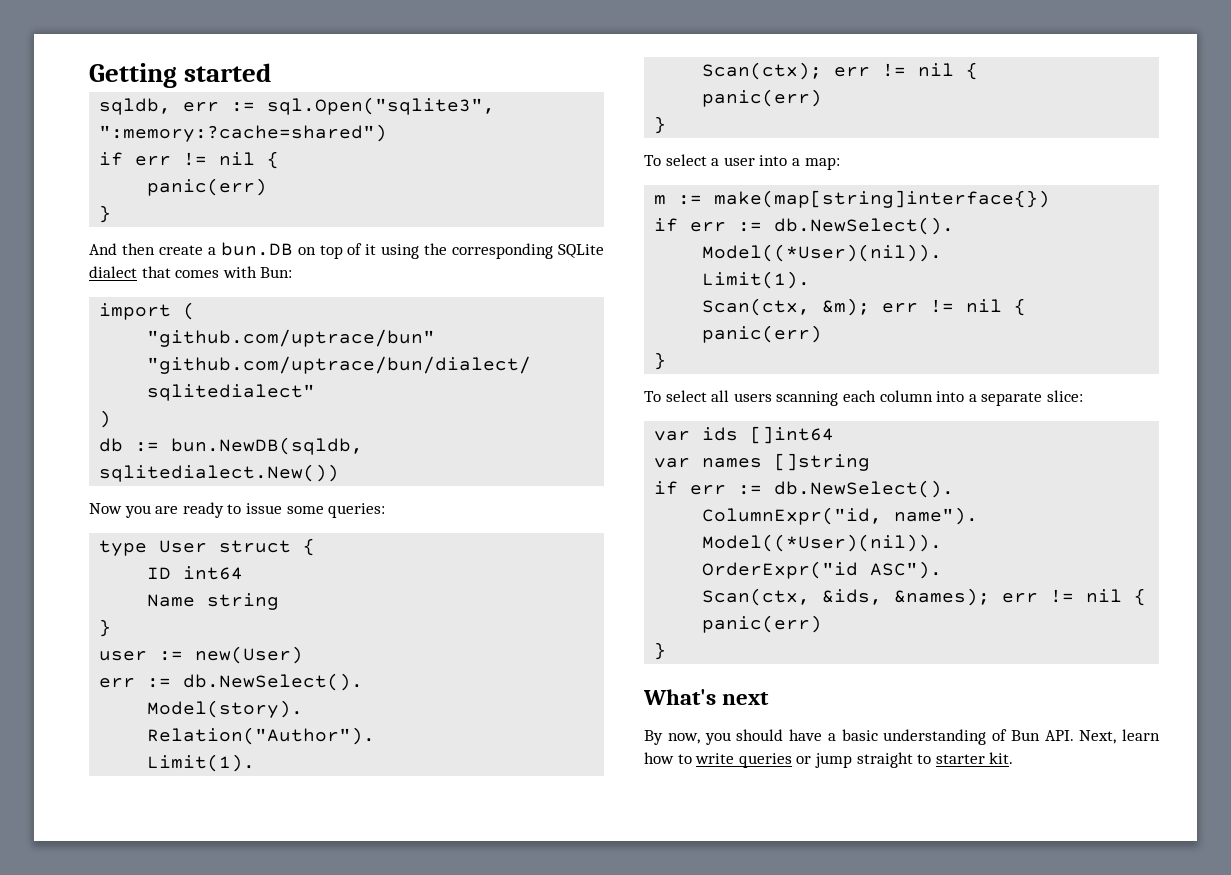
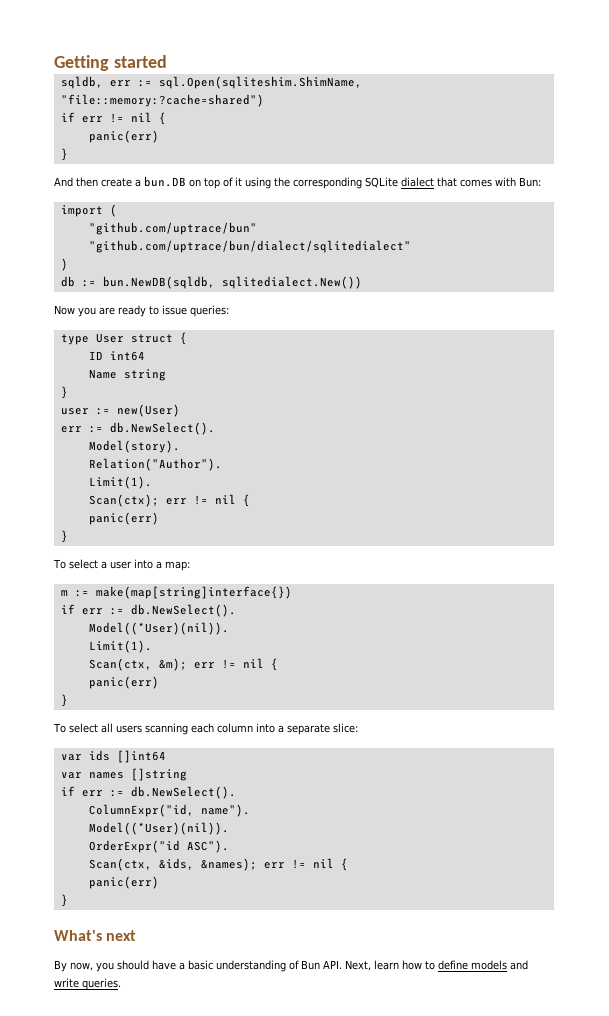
- sqldb, err := sql.Open("sqlite3", ":memory:?cache=shared")
+ sqldb, err := sql.Open(sqliteshim.ShimName, "file::memory:?cache=shared")
- Now you are ready to issue some queries:
+ Now you are ready to issue queries:
- By now, you should have a basic understanding of Bun API. Next, learn how to write queries or jump straight to starter kit.
+ By now, you should have a basic understanding of Bun API. Next, learn how to define models and write queries.

